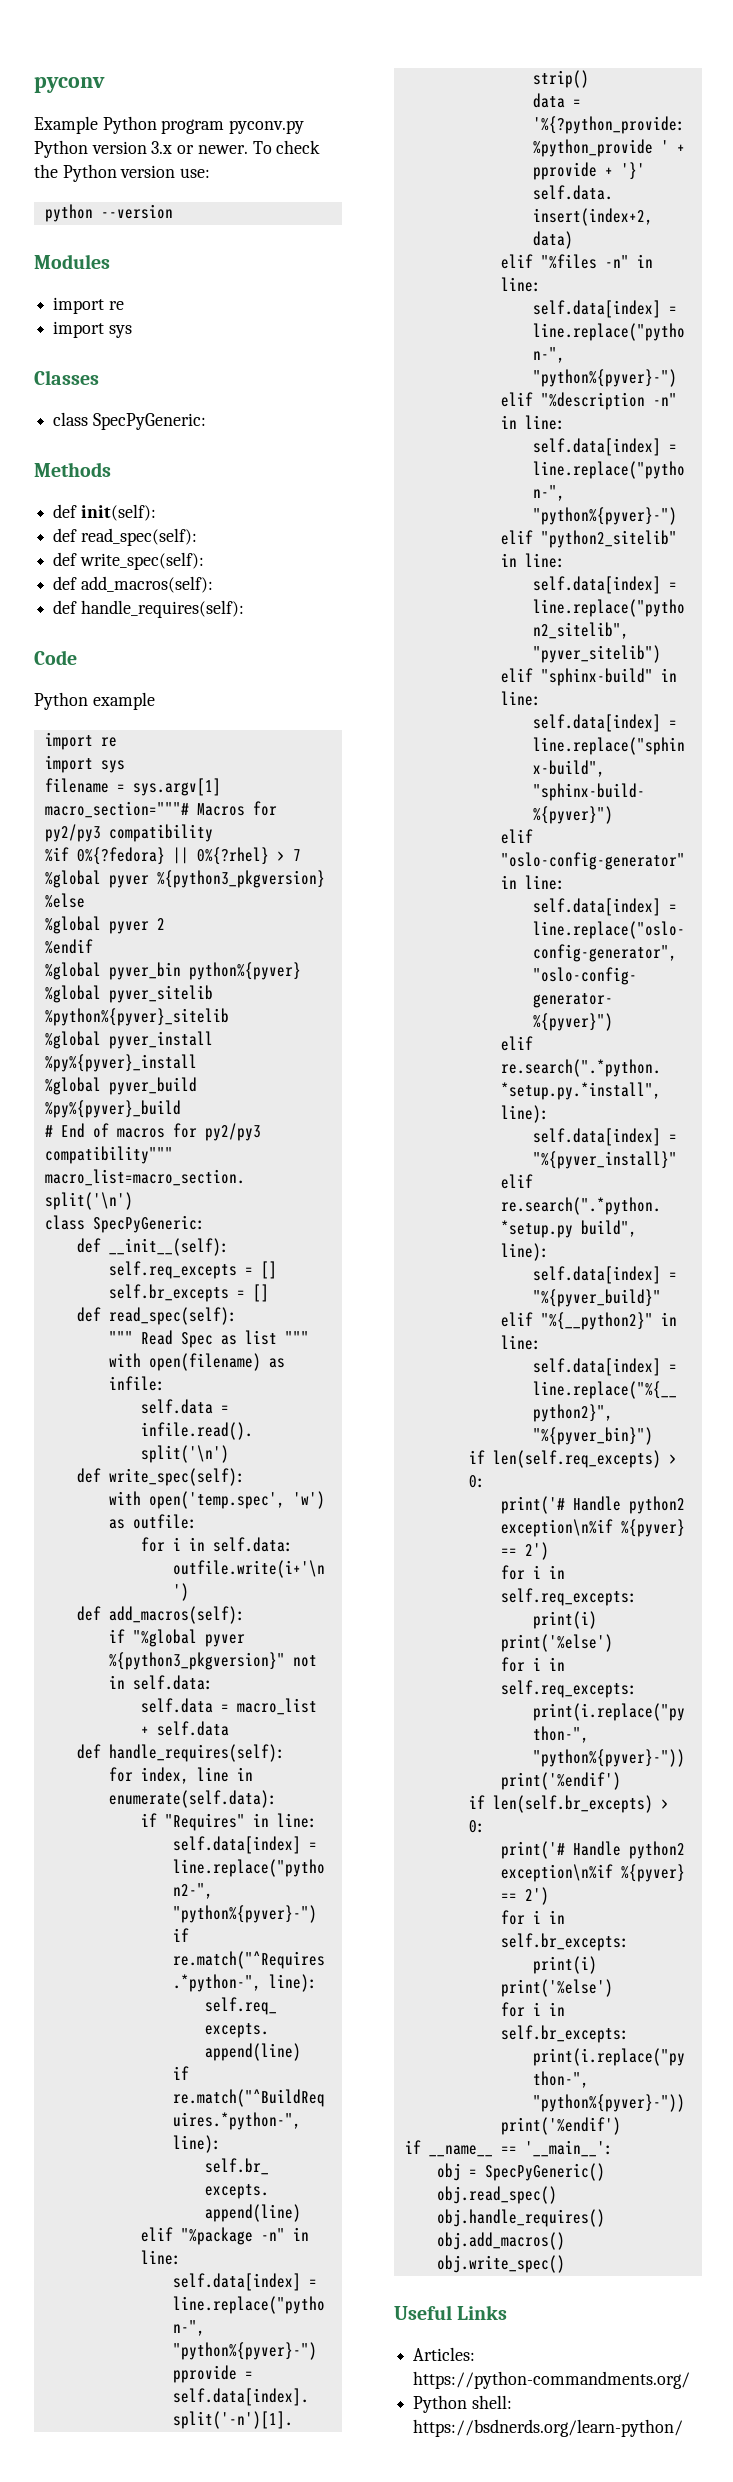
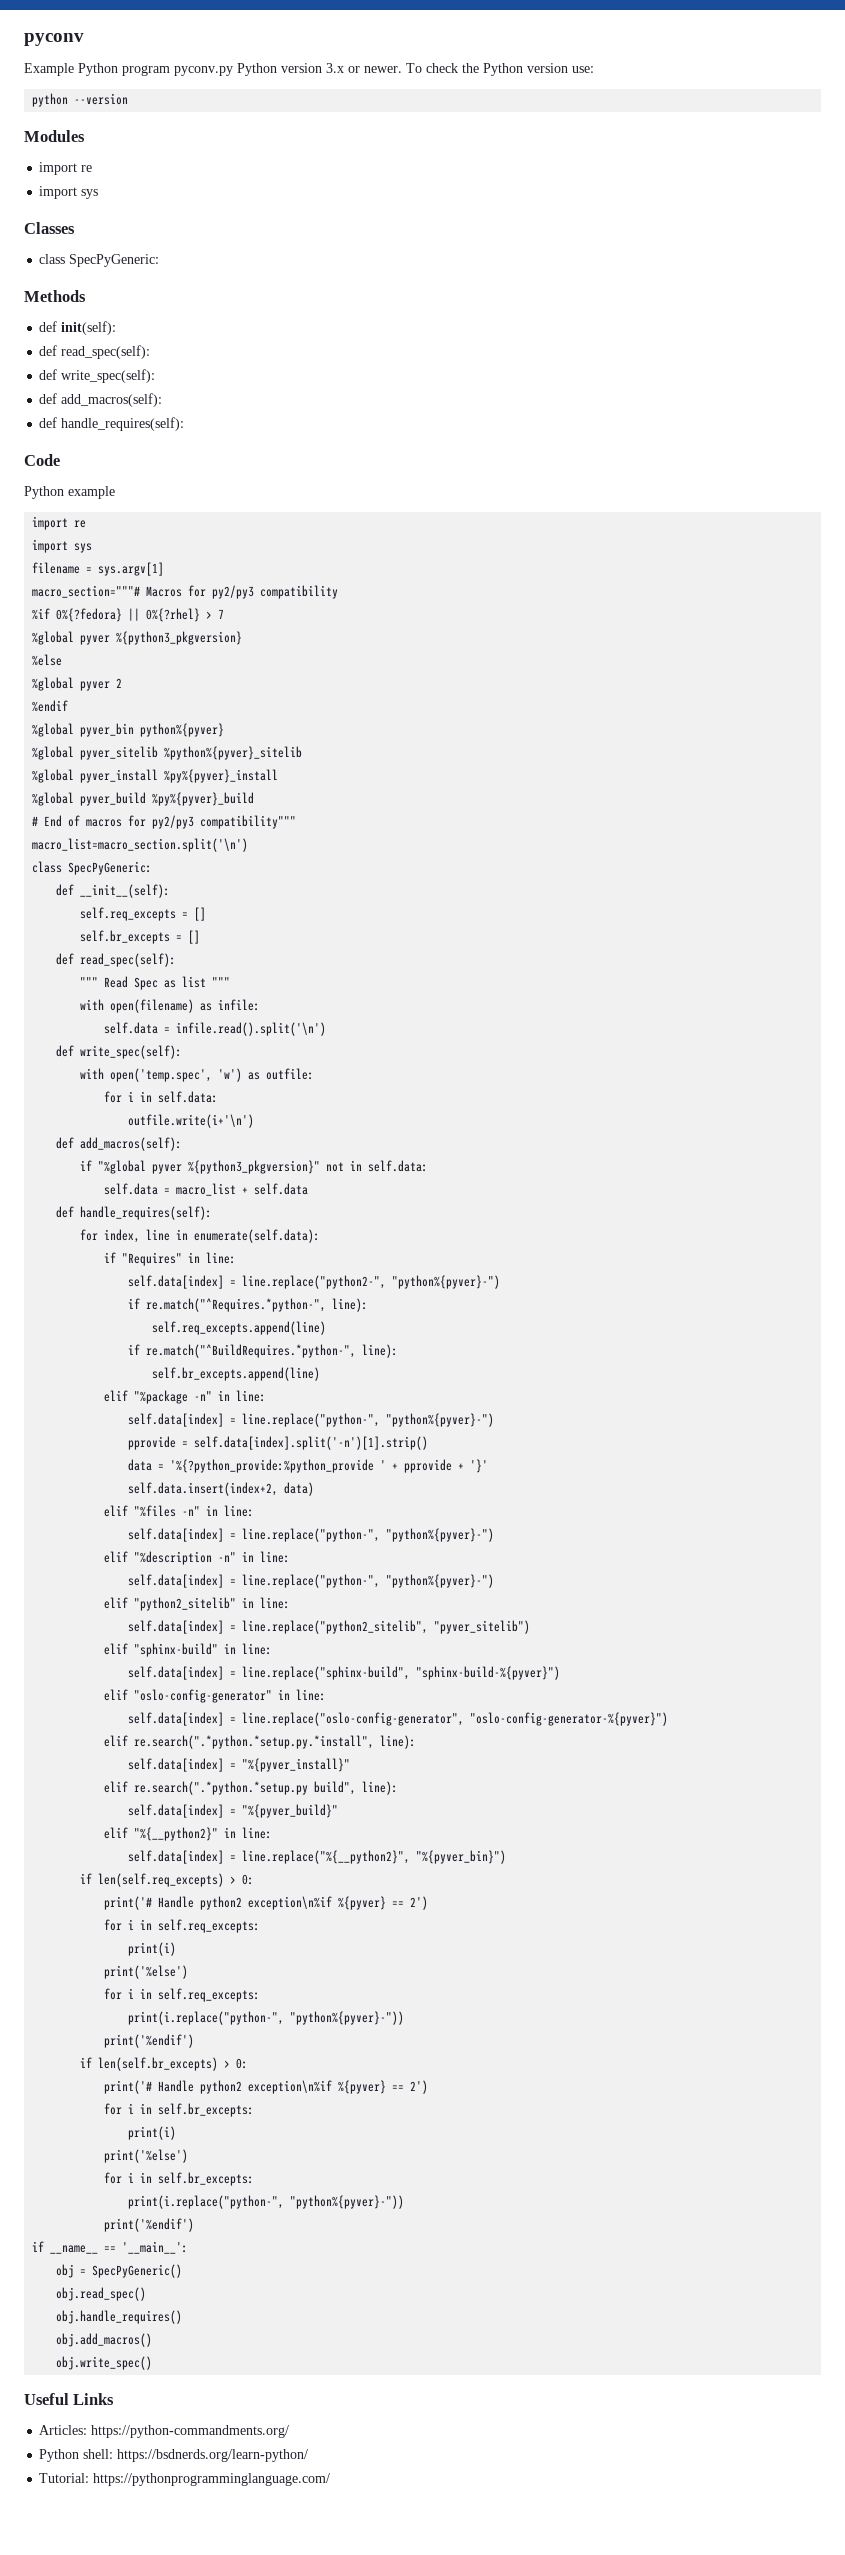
+ Tutorial: https://pythonprogramminglanguage.com/

